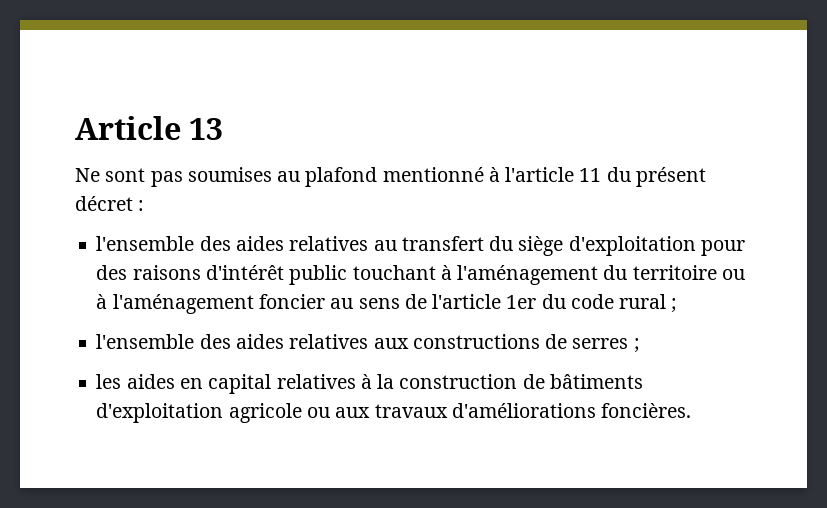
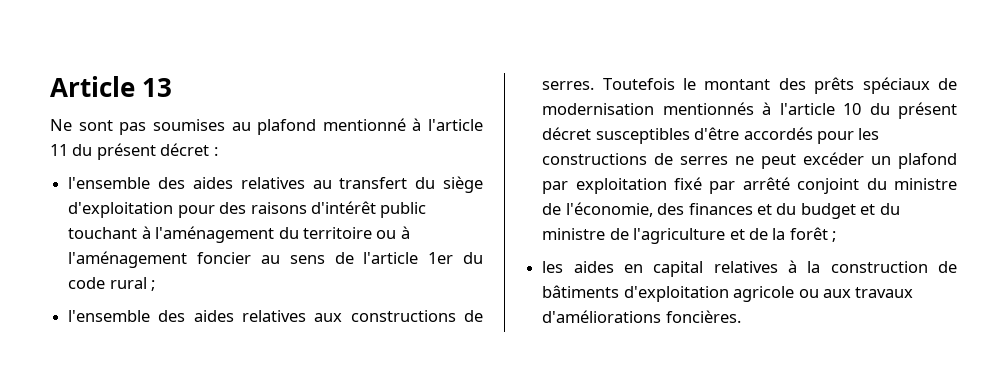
- l'ensemble des aides relatives aux constructions de serres ;
+ l'ensemble des aides relatives aux constructions de serres. Toutefois le montant des prêts spéciaux de modernisation mentionnés à l'article 10 du présent décret susceptibles d'être accordés pour les constructions de serres ne peut excéder un plafond par exploitation fixé par arrêté conjoint du ministre de l'économie, des finances et du budget et du ministre de l'agriculture et de la forêt ;

